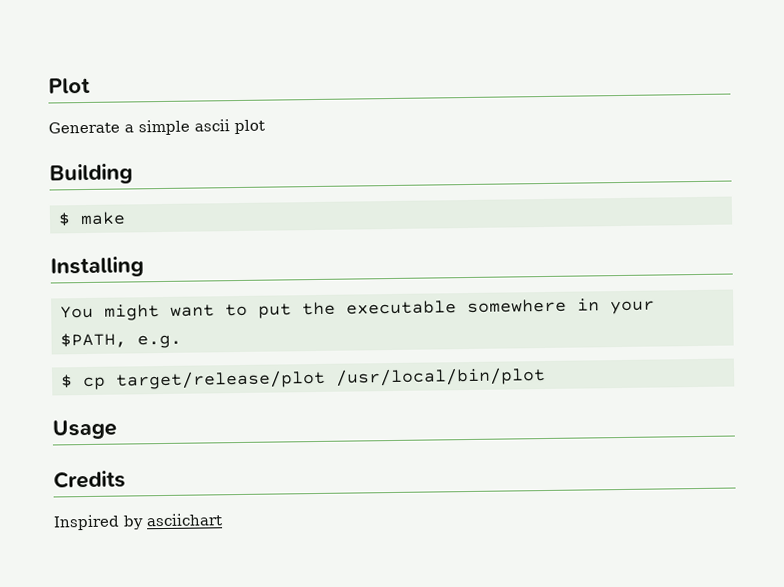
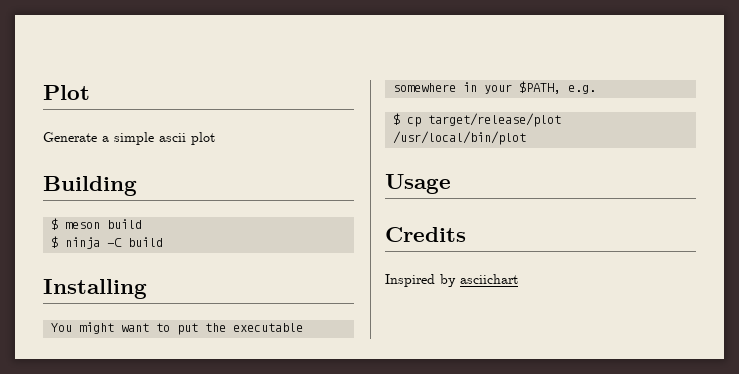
- $ make
+ $ meson build
+ $ ninja -C build

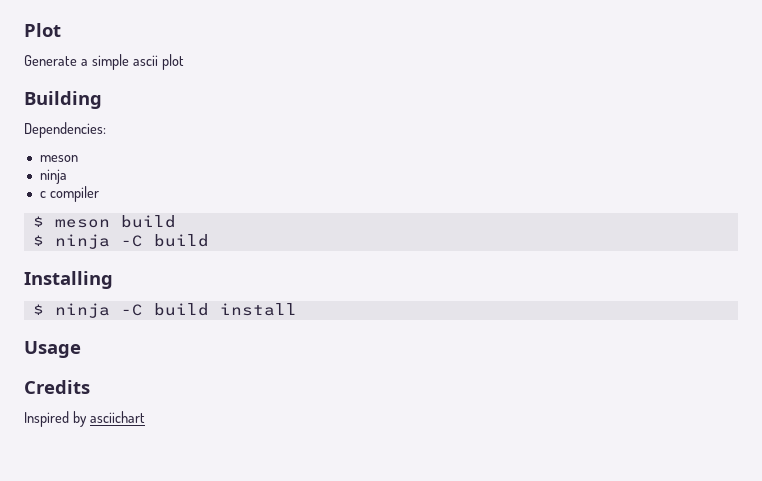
+ Dependencies:
+ meson
+ ninja
+ c compiler
- You might want to put the executable somewhere in your $PATH, e.g.
- $ cp target/release/plot /usr/local/bin/plot
+ $ ninja -C build install

